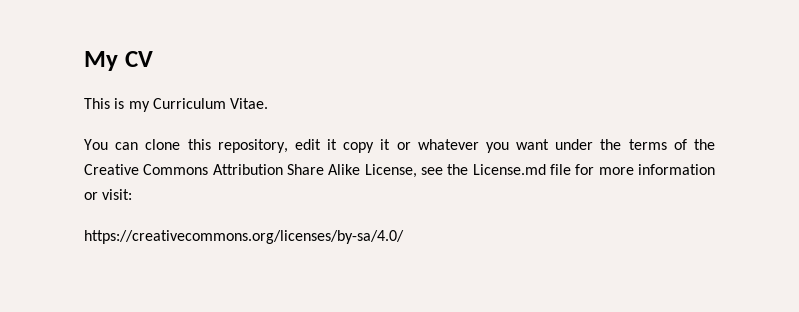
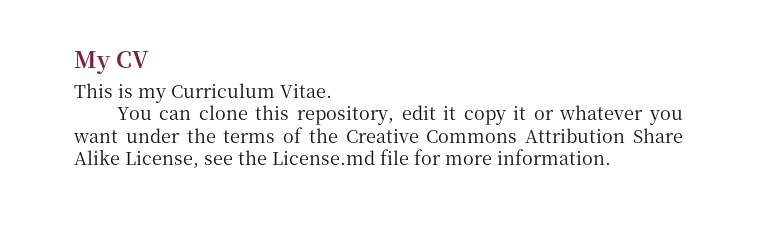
- You can clone this repository, edit it copy it or whatever you want under the terms of the Creative Commons Attribution Share Alike License, see the License.md file for more information or visit:
- https://creativecommons.org/licenses/by-sa/4.0/
+ You can clone this repository, edit it copy it or whatever you want under the terms of the Creative Commons Attribution Share Alike License, see the License.md file for more information.

